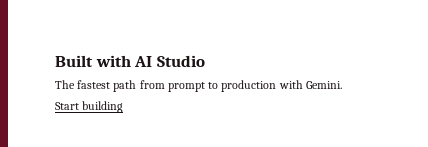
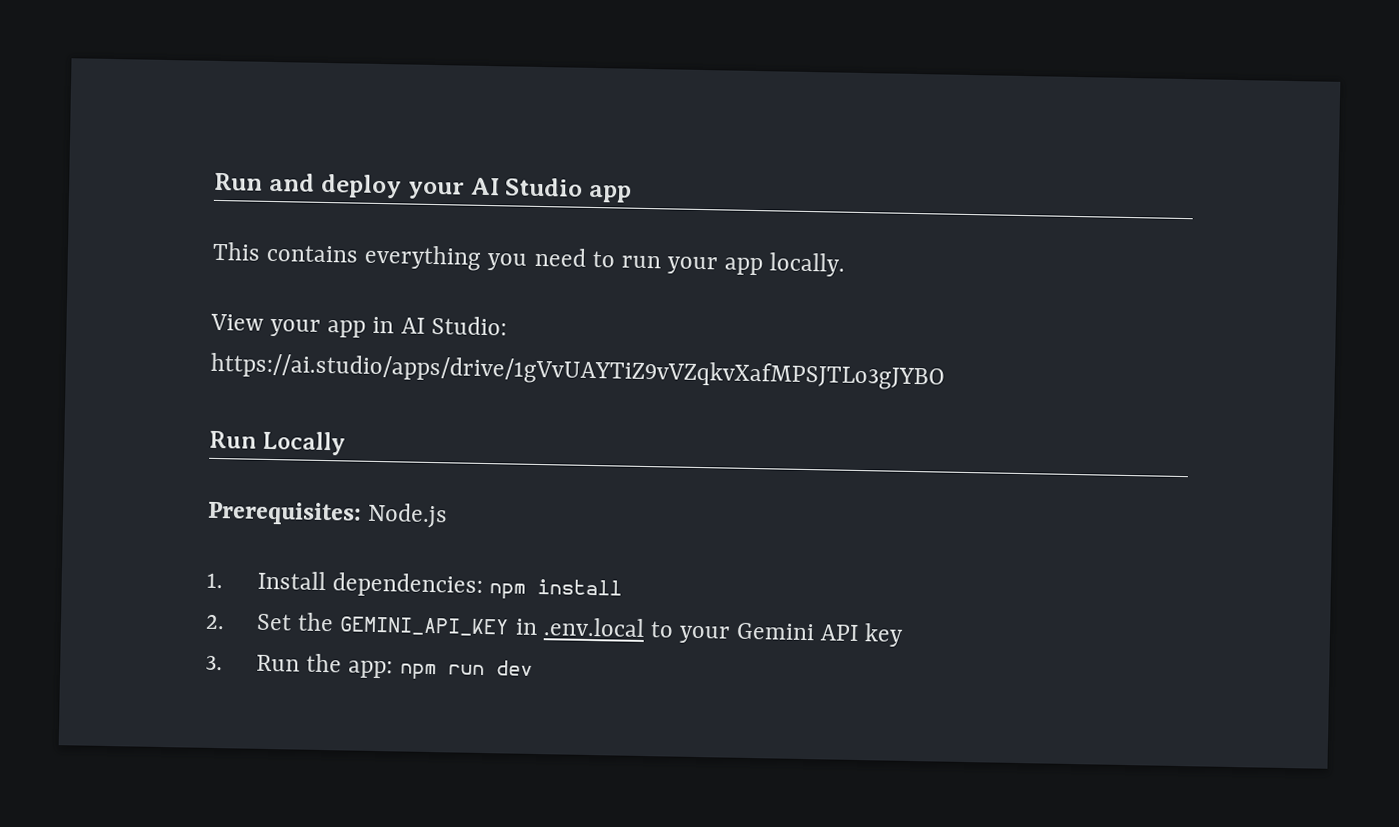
- Built with AI Studio
- The fastest path from prompt to production with Gemini.
- Start building
+ Run and deploy your AI Studio app
+ This contains everything you need to run your app locally.
+ View your app in AI Studio: https://ai.studio/apps/drive/1gVvUAYTiZ9vVZqkvXafMPSJTLo3gJYBO
+ Run Locally
+ Prerequisites: Node.js
+ 1. Install dependencies: npm install
+ 2. Set the GEMINI_API_KEY in .env.local to your Gemini API key
+ 3. Run the app: npm run dev

